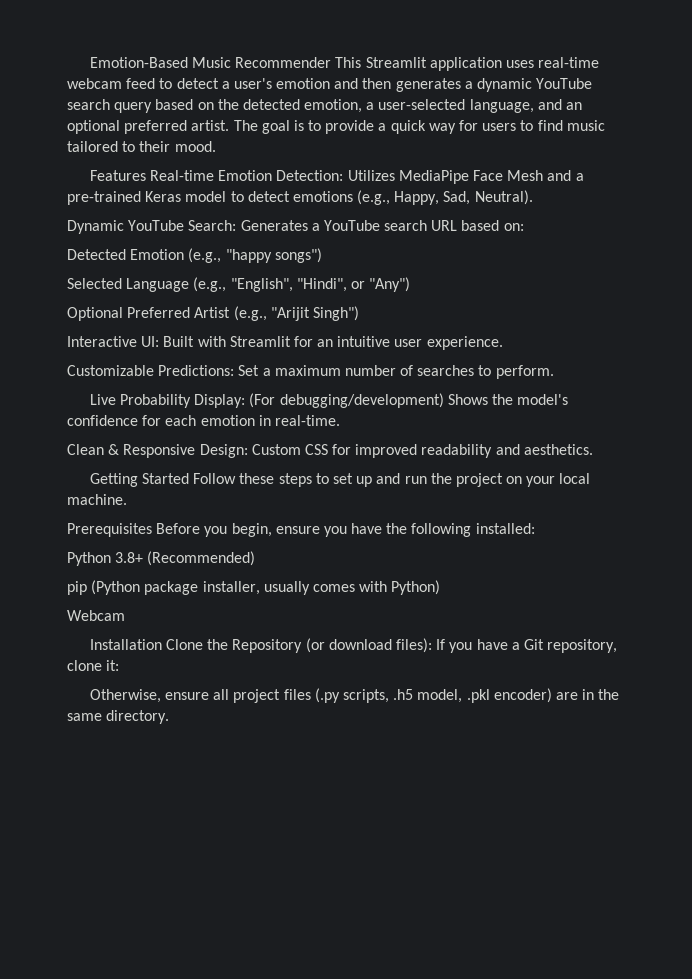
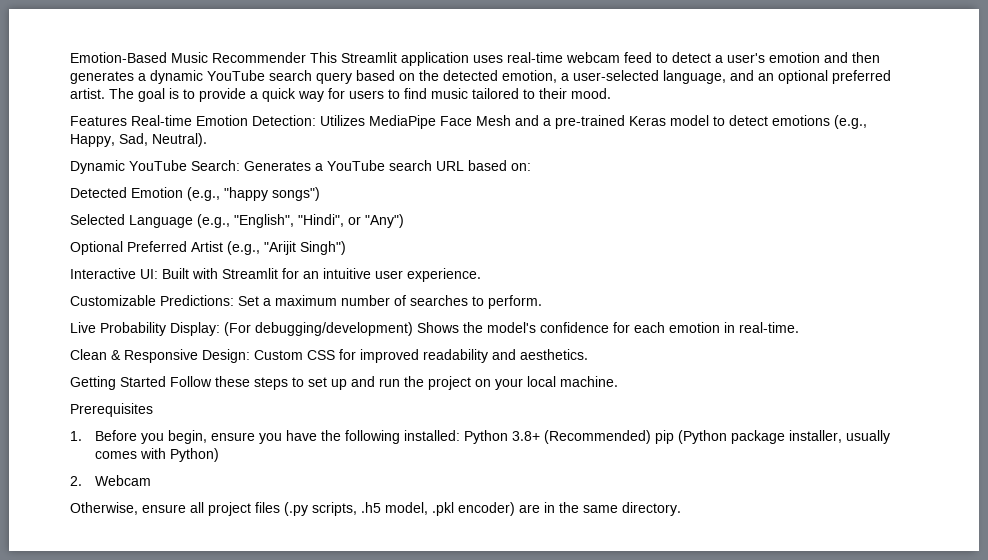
- Prerequisites Before you begin, ensure you have the following installed:
- Python 3.8+ (Recommended)
- pip (Python package installer, usually comes with Python)
+ Prerequisites
+ 1. Before you begin, ensure you have the following installed: Python 3.8+ (Recommended) pip (Python package installer, usually comes with Python)
- Webcam
+ 2. Webcam
- Installation Clone the Repository (or download files): If you have a Git repository, clone it:

